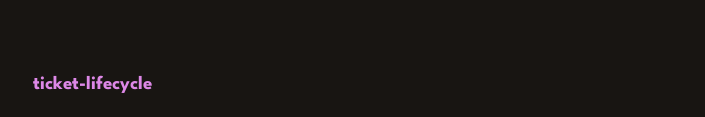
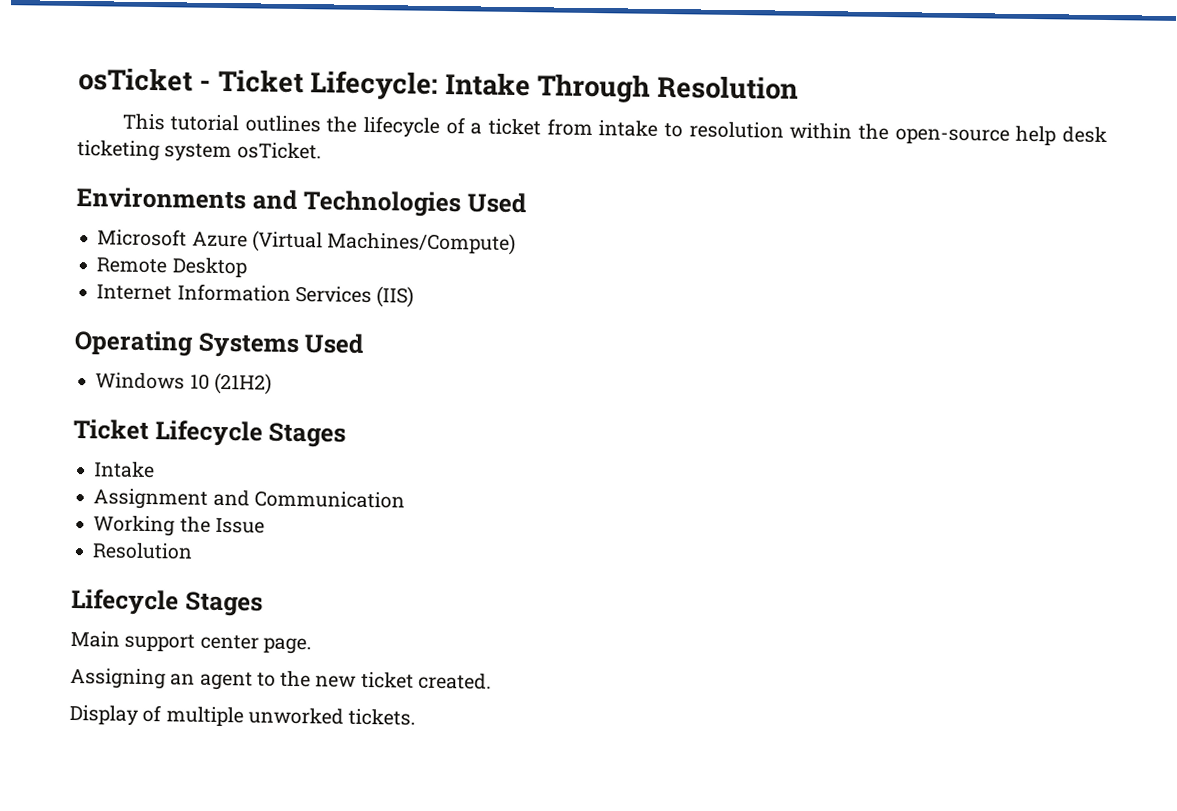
- ticket-lifecycle
+ osTicket - Ticket Lifecycle: Intake Through Resolution
+ This tutorial outlines the lifecycle of a ticket from intake to resolution within the open-source help desk ticketing system osTicket.
+ Environments and Technologies Used
+ Microsoft Azure (Virtual Machines/Compute)
+ Remote Desktop
+ Internet Information Services (IIS)
+ Operating Systems Used
+ Windows 10 (21H2)
+ Ticket Lifecycle Stages
+ Intake
+ Assignment and Communication
+ Working the Issue
+ Resolution
+ Lifecycle Stages
+ Main support center page.
+ Assigning an agent to the new ticket created.
+ Display of multiple unworked tickets.

